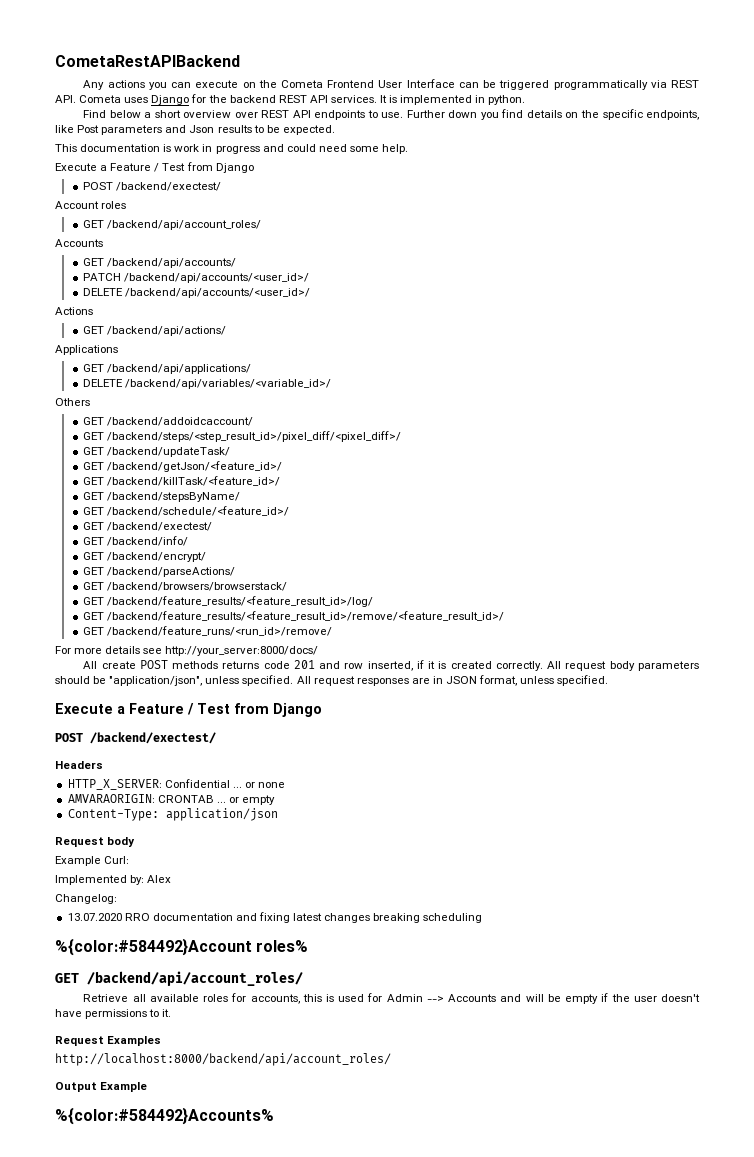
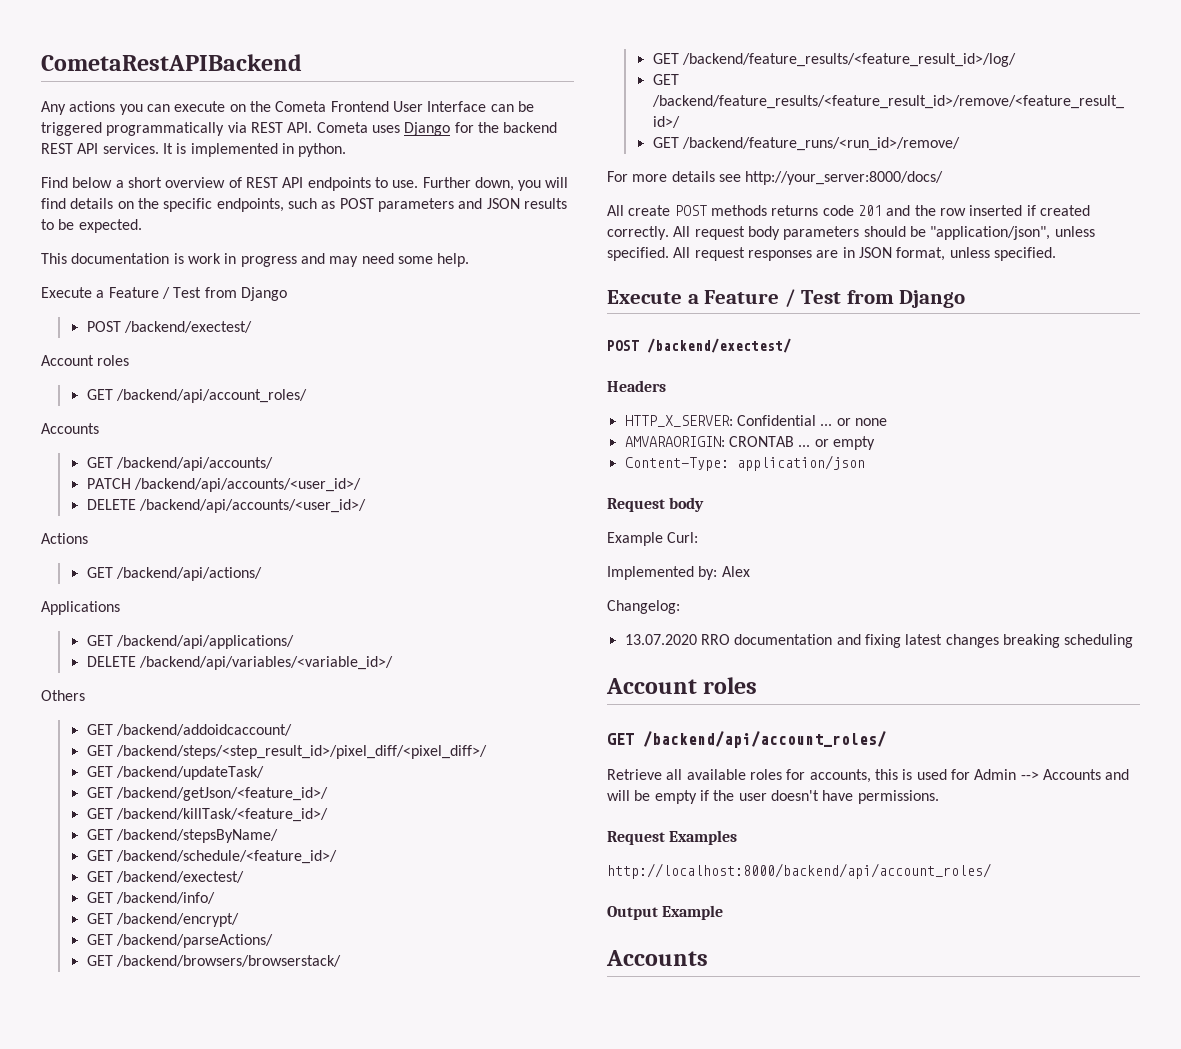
- Find below a short overview over REST API endpoints to use.
+ Find below a short overview of REST API endpoints to use.
- Further down you find details on the specific endpoints, like Post parameters and Json results to be expected.
+ Further down, you will find details on the specific endpoints, such as POST parameters and JSON results to be expected.
- This documentation is work in progress and could need some help.
+ This documentation is work in progress and may need some help.
- All create POST methods returns code 201 and row inserted, if it is created correctly.
+ All create POST methods returns code 201 and the row inserted if created correctly.
  13.07.2020 RRO documentation and fixing latest changes breaking scheduling
- %{color:#584492}Account roles%
+ Account roles
- Retrieve all available roles for accounts, this is used for Admin --> Accounts and will be empty if the user doesn't have permissions to it.
+ Retrieve all available roles for accounts, this is used for Admin --> Accounts and will be empty if the user doesn't have permissions.
  Output Example
- %{color:#584492}Accounts%
+ Accounts

